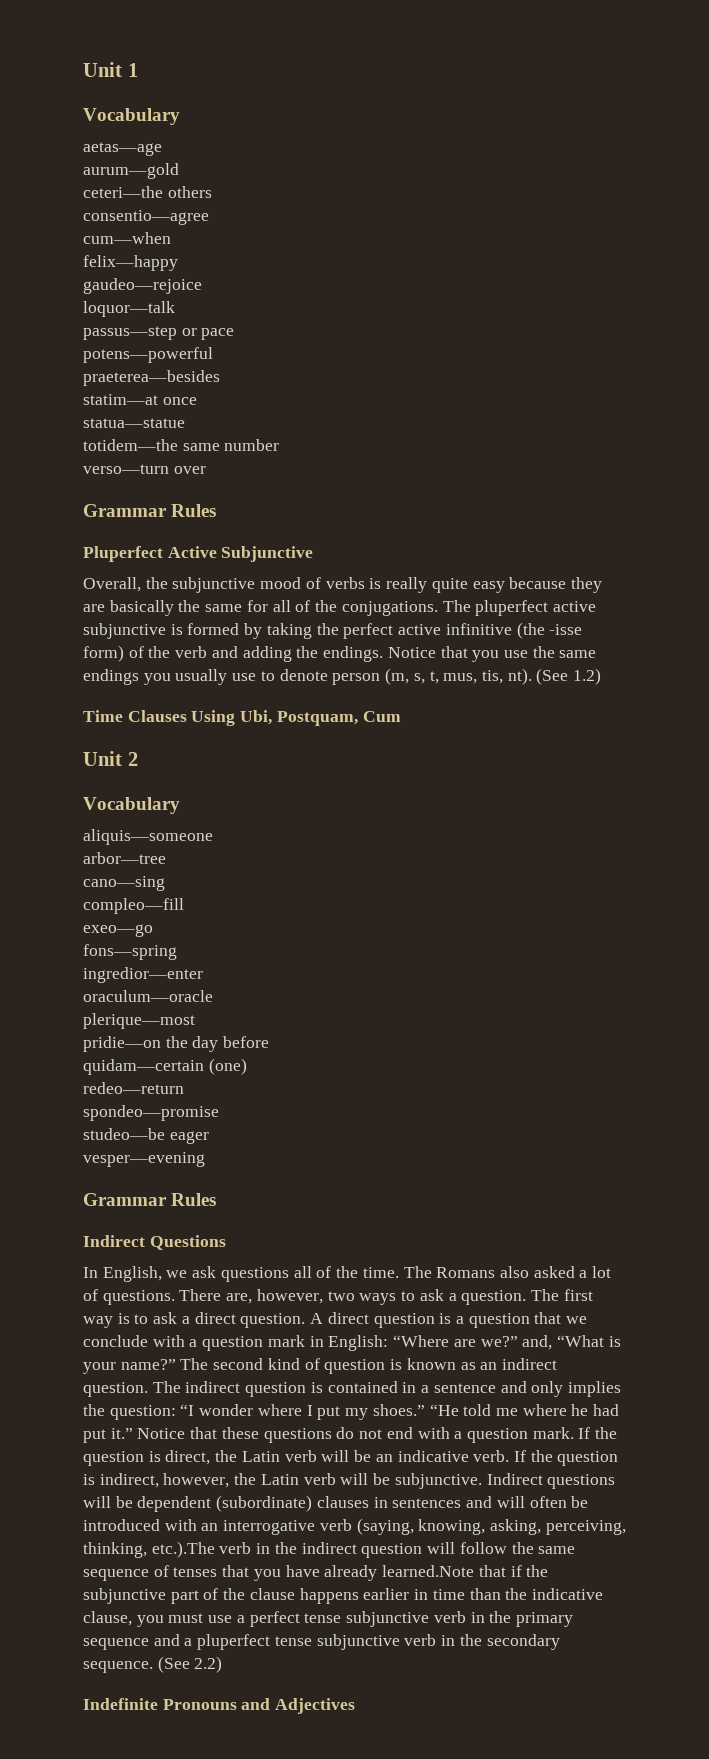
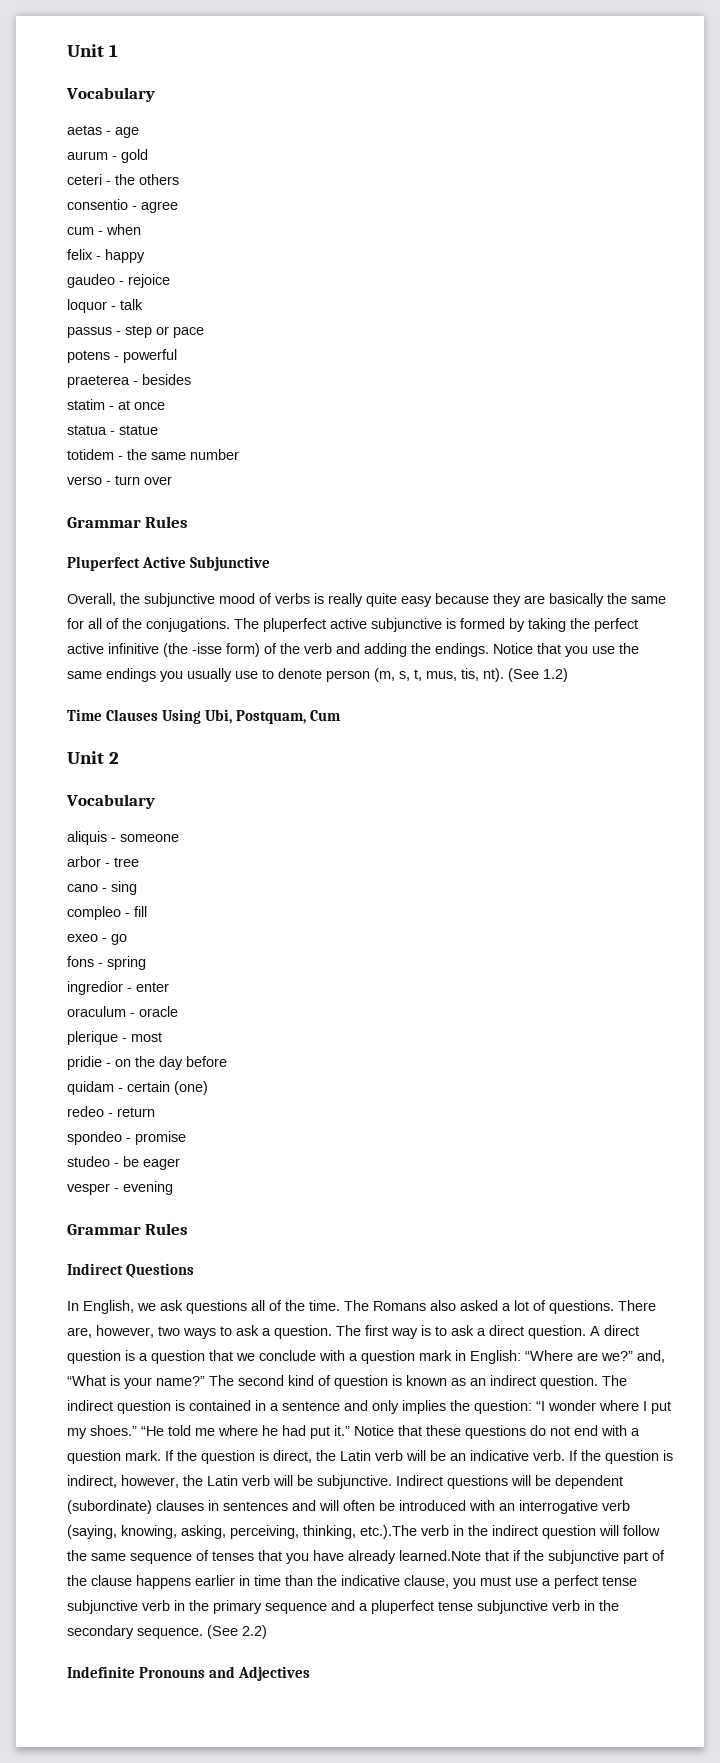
- aetas—age
- aurum—gold
- ceteri—the others
- consentio—agree
- cum—when
- felix—happy
- gaudeo—rejoice
- loquor—talk
- passus—step or pace
- potens—powerful
- praeterea—besides
- statim—at once
- statua—statue
- totidem—the same number
+ aetas - age
+ aurum - gold
+ ceteri - the others
+ consentio - agree
+ cum - when
+ felix - happy
+ gaudeo - rejoice
+ loquor - talk
+ passus - step or pace
+ potens - powerful
+ praeterea - besides
+ statim - at once
+ statua - statue
+ totidem - the same number
- verso—turn over
+ verso - turn over
- aliquis—someone
- arbor—tree
- cano—sing
- compleo—fill
- exeo—go
- fons—spring
- ingredior—enter
- oraculum—oracle
- plerique—most
- pridie—on the day before
- quidam—certain (one)
- redeo—return
- spondeo—promise
- studeo—be eager
- vesper—evening
+ aliquis - someone
+ arbor - tree
+ cano - sing
+ compleo - fill
+ exeo - go
+ fons - spring
+ ingredior - enter
+ oraculum - oracle
+ plerique - most
+ pridie - on the day before
+ quidam - certain (one)
+ redeo - return
+ spondeo - promise
+ studeo - be eager
+ vesper - evening

